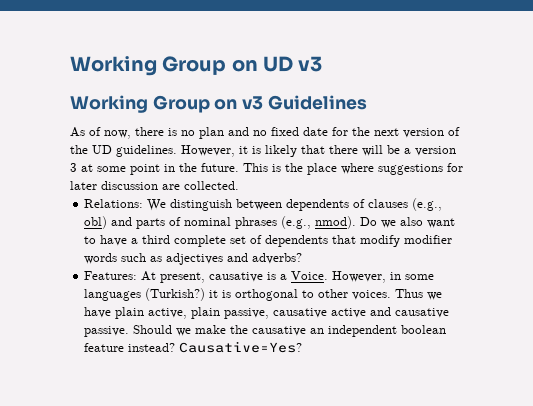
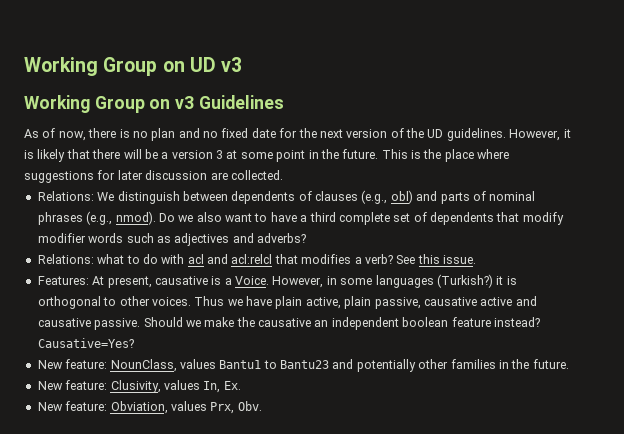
+ Relations: what to do with acl and acl:relcl that modifies a verb? See this issue.
+ New feature: NounClass, values Bantu1 to Bantu23 and potentially other families in the future.
+ New feature: Clusivity, values In, Ex.
+ New feature: Obviation, values Prx, Obv.

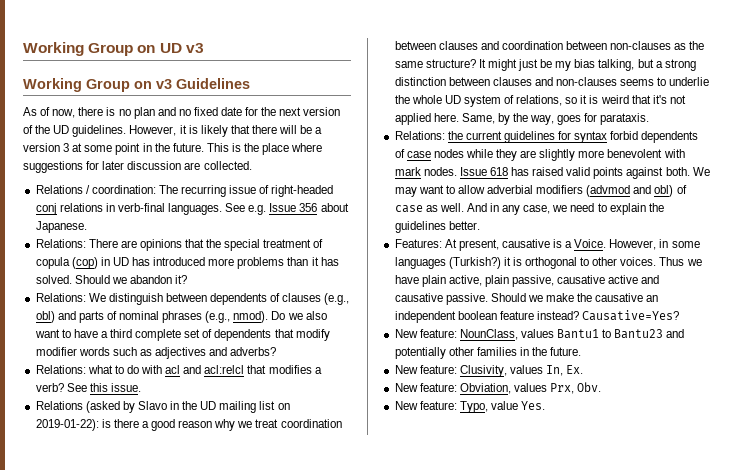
+ Relations / coordination: The recurring issue of right-headed conj relations in verb-final languages. See e.g. Issue 356 about Japanese.
+ Relations: There are opinions that the special treatment of copula (cop) in UD has introduced more problems than it has solved. Should we abandon it?
+ Relations (asked by Slavo in the UD mailing list on 2019-01-22): is there a good reason why we treat coordination between clauses and coordination between non-clauses as the same structure? It might just be my bias talking, but a strong distinction between clauses and non-clauses seems to underlie the whole UD system of relations, so it is weird that it's not applied here. Same, by the way, goes for parataxis.
+ Relations: the current guidelines for syntax forbid dependents of case nodes while they are slightly more benevolent with mark nodes. Issue 618 has raised valid points against both. We may want to allow adverbial modifiers (advmod and obl) of case as well. And in any case, we need to explain the guidelines better.
+ New feature: Typo, value Yes.

